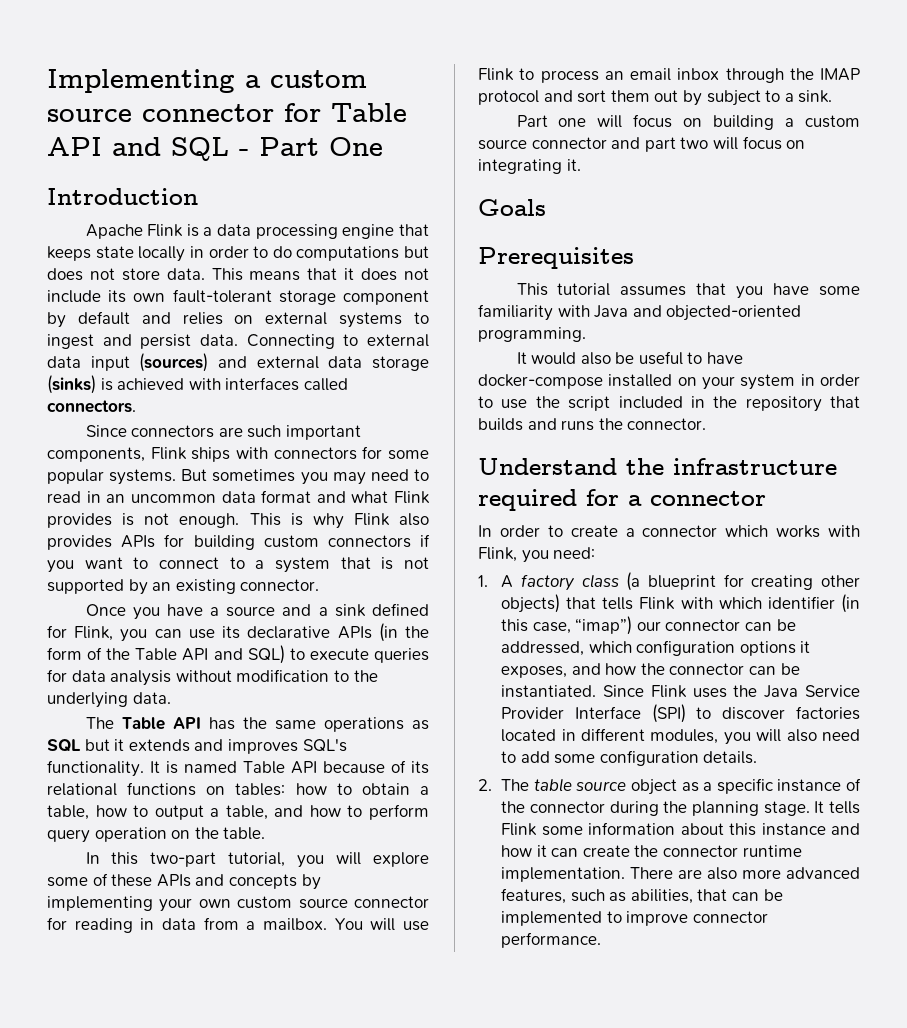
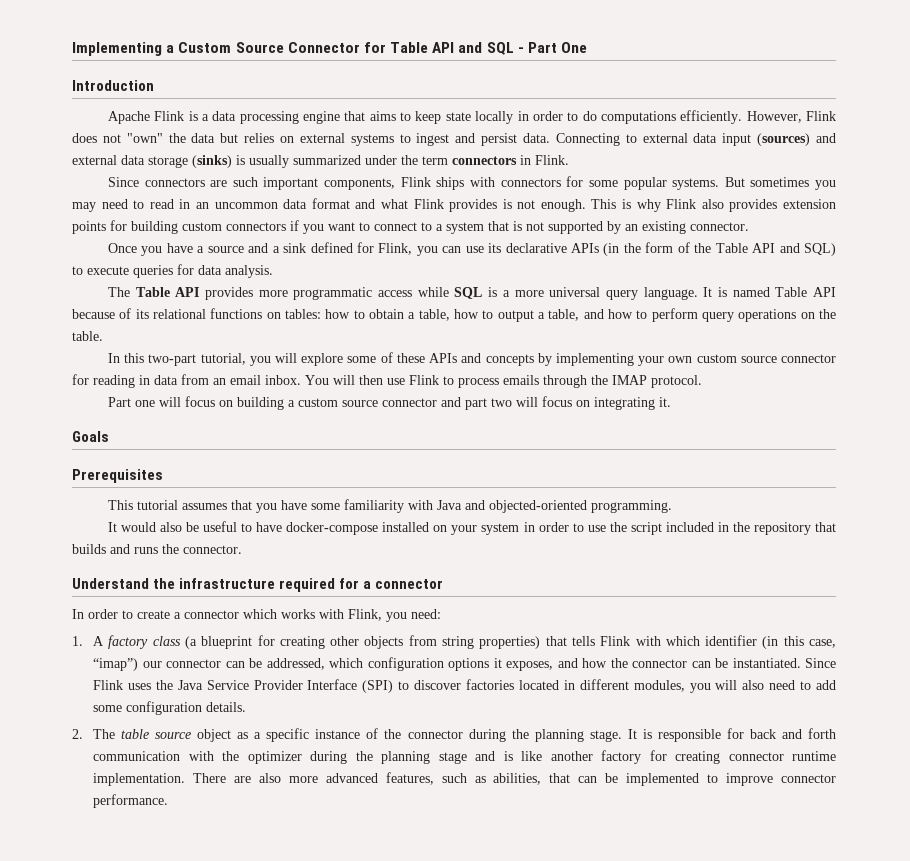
- Implementing a custom source connector for Table API and SQL - Part One
+ Implementing a Custom Source Connector for Table API and SQL - Part One
- Apache Flink is a data processing engine that keeps state locally in order to do computations but does not store data. This means that it does not include its own fault-tolerant storage component by default and relies on external systems to ingest and persist data.
+ Apache Flink is a data processing engine that aims to keep state locally in order to do computations efficiently. However, Flink does not "own" the data but relies on external systems to ingest and persist data.
- Connecting to external data input (sources) and external data storage (sinks) is achieved with interfaces called connectors.
+ Connecting to external data input (sources) and external data storage (sinks) is usually summarized under the term connectors in Flink.
- This is why Flink also provides APIs for building custom connectors if you want to connect to a system that is not supported by an existing connector.
+ This is why Flink also provides extension points for building custom connectors if you want to connect to a system that is not supported by an existing connector.
- Once you have a source and a sink defined for Flink, you can use its declarative APIs (in the form of the Table API and SQL) to execute queries for data analysis without modification to the underlying data.
- The Table API has the same operations as SQL but it extends and improves SQL's functionality.
+ Once you have a source and a sink defined for Flink, you can use its declarative APIs (in the form of the Table API and SQL) to execute queries for data analysis.
+ The Table API provides more programmatic access while SQL is a more universal query language.
- It is named Table API because of its relational functions on tables: how to obtain a table, how to output a table, and how to perform query operation on the table.
+ It is named Table API because of its relational functions on tables: how to obtain a table, how to output a table, and how to perform query operations on the table.
- In this two-part tutorial, you will explore some of these APIs and concepts by implementing your own custom source connector for reading in data from a mailbox.
+ In this two-part tutorial, you will explore some of these APIs and concepts by implementing your own custom source connector for reading in data from an email inbox.
- You will use Flink to process an email inbox through the IMAP protocol and sort them out by subject to a sink.
+ You will then use Flink to process emails through the IMAP protocol.
- 1. A factory class (a blueprint for creating other objects) that tells Flink with which identifier (in this case, “imap”) our connector can be addressed, which configuration options it exposes, and how the connector can be instantiated.
+ 1. A factory class (a blueprint for creating other objects from string properties) that tells Flink with which identifier (in this case, “imap”) our connector can be addressed, which configuration options it exposes, and how the connector can be instantiated.
- It tells Flink some information about this instance and how it can create the connector runtime implementation.
+ It is responsible for back and forth communication with the optimizer during the planning stage and is like another factory for creating connector runtime implementation.

